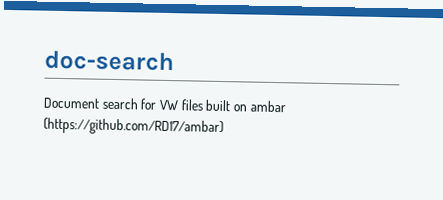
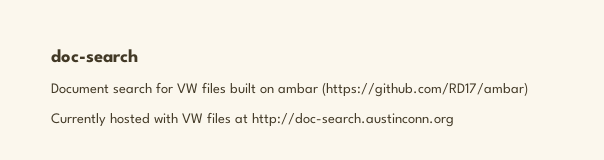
+ Currently hosted with VW files at http://doc-search.austinconn.org

